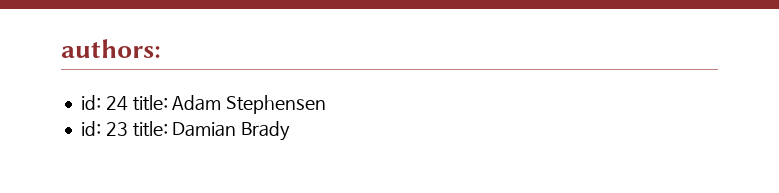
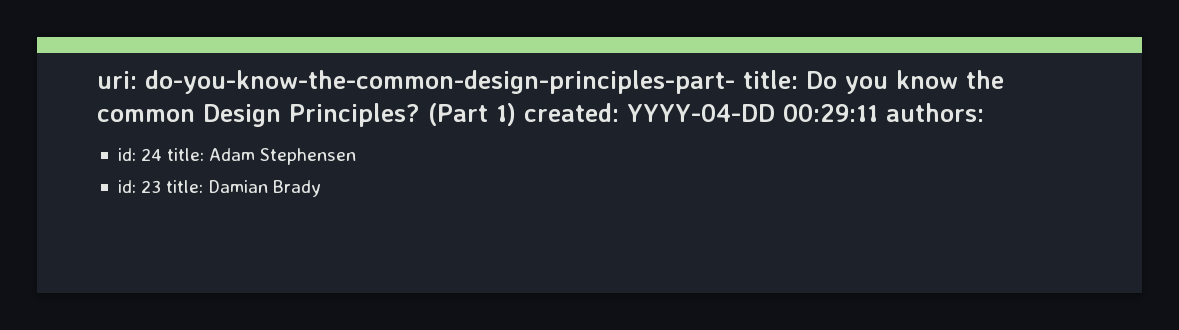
- authors:
+ uri: do-you-know-the-common-design-principles-part- title: Do you know the common Design Principles? (Part 1) created: YYYY-04-DD 00:29:11 authors:

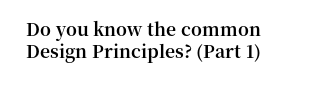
- uri: do-you-know-the-common-design-principles-part- title: Do you know the common Design Principles?
+ Do you know the common Design Principles?
- (Part 1) created: YYYY-04-DD 00:29:11 authors:
- id: 24 title: Adam Stephensen
- id: 23 title: Damian Brady
+ (Part 1)

